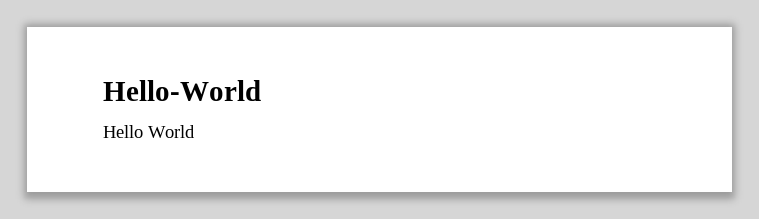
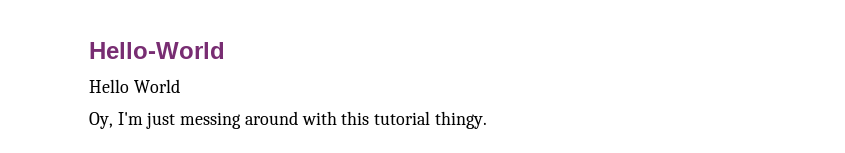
+ Oy, I'm just messing around with this tutorial thingy.

